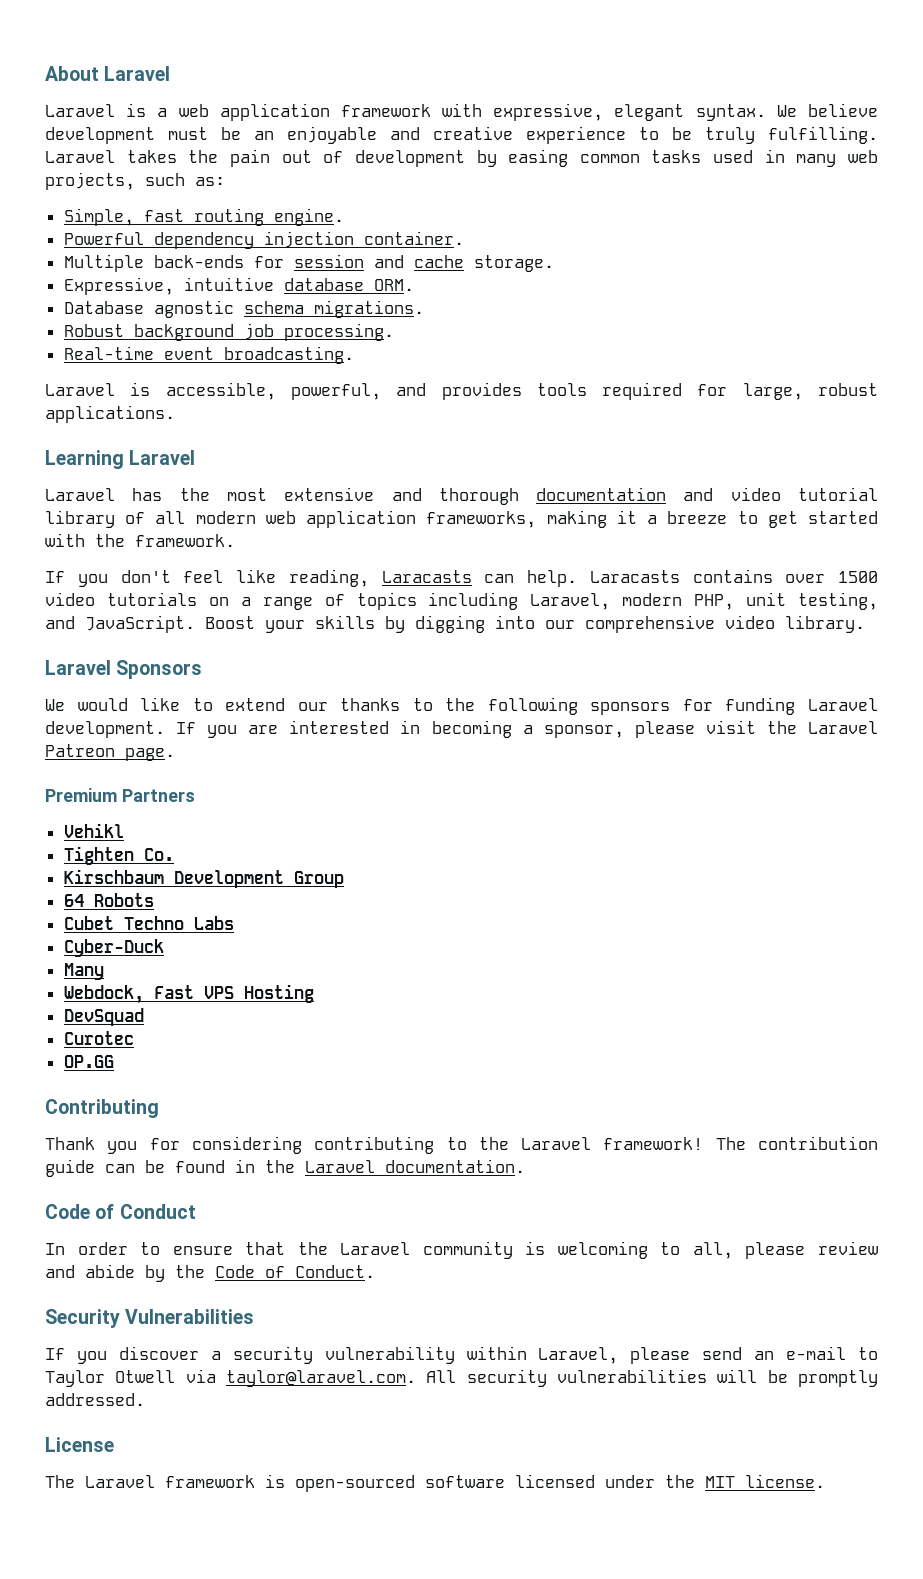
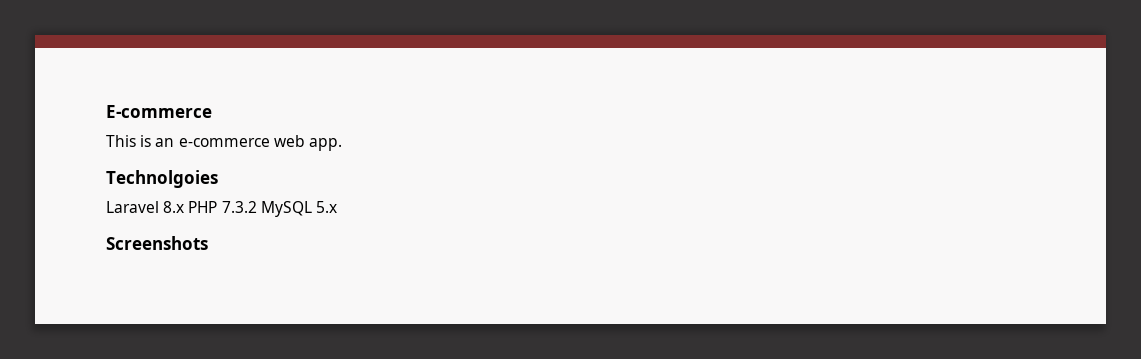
- About Laravel
- Laravel is a web application framework with expressive, elegant syntax. We believe development must be an enjoyable and creative experience to be truly fulfilling. Laravel takes the pain out of development by easing common tasks used in many web projects, such as:
- Simple, fast routing engine.
- Powerful dependency injection container.
- Multiple back-ends for session and cache storage.
- Expressive, intuitive database ORM.
- Database agnostic schema migrations.
- Robust background job processing.
- Real-time event broadcasting.
- Laravel is accessible, powerful, and provides tools required for large, robust applications.
- Learning Laravel
- Laravel has the most extensive and thorough documentation and video tutorial library of all modern web application frameworks, making it a breeze to get started with the framework.
- If you don't feel like reading, Laracasts can help. Laracasts contains over 1500 video tutorials on a range of topics including Laravel, modern PHP, unit testing, and JavaScript. Boost your skills by digging into our comprehensive video library.
- Laravel Sponsors
- We would like to extend our thanks to the following sponsors for funding Laravel development. If you are interested in becoming a sponsor, please visit the Laravel Patreon page.
- Premium Partners
- Vehikl
- Tighten Co.
- Kirschbaum Development Group
- 64 Robots
- Cubet Techno Labs
- Cyber-Duck
- Many
- Webdock, Fast VPS Hosting
- DevSquad
- Curotec
- OP.GG
- Contributing
- Thank you for considering contributing to the Laravel framework! The contribution guide can be found in the Laravel documentation.
- Code of Conduct
- In order to ensure that the Laravel community is welcoming to all, please review and abide by the Code of Conduct.
- Security Vulnerabilities
- If you discover a security vulnerability within Laravel, please send an e-mail to Taylor Otwell via taylor@laravel.com. All security vulnerabilities will be promptly addressed.
- License
- The Laravel framework is open-sourced software licensed under the MIT license.
+ E-commerce
+ This is an e-commerce web app.
+ Technolgoies
+ Laravel 8.x PHP 7.3.2 MySQL 5.x
+ Screenshots

